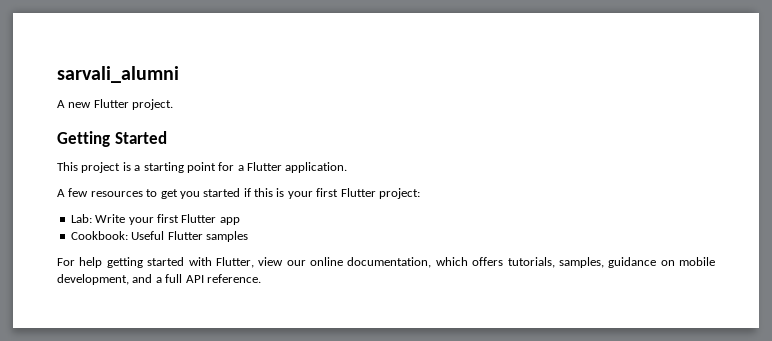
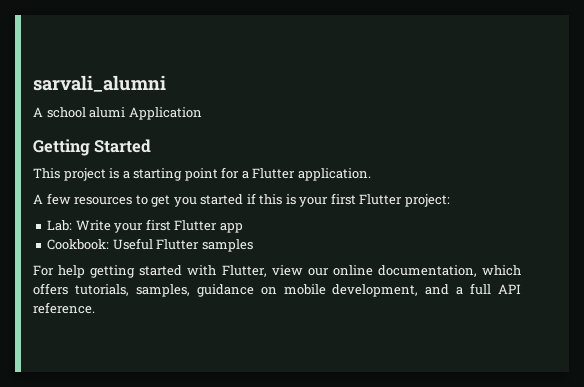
- A new Flutter project.
+ A school alumi Application

